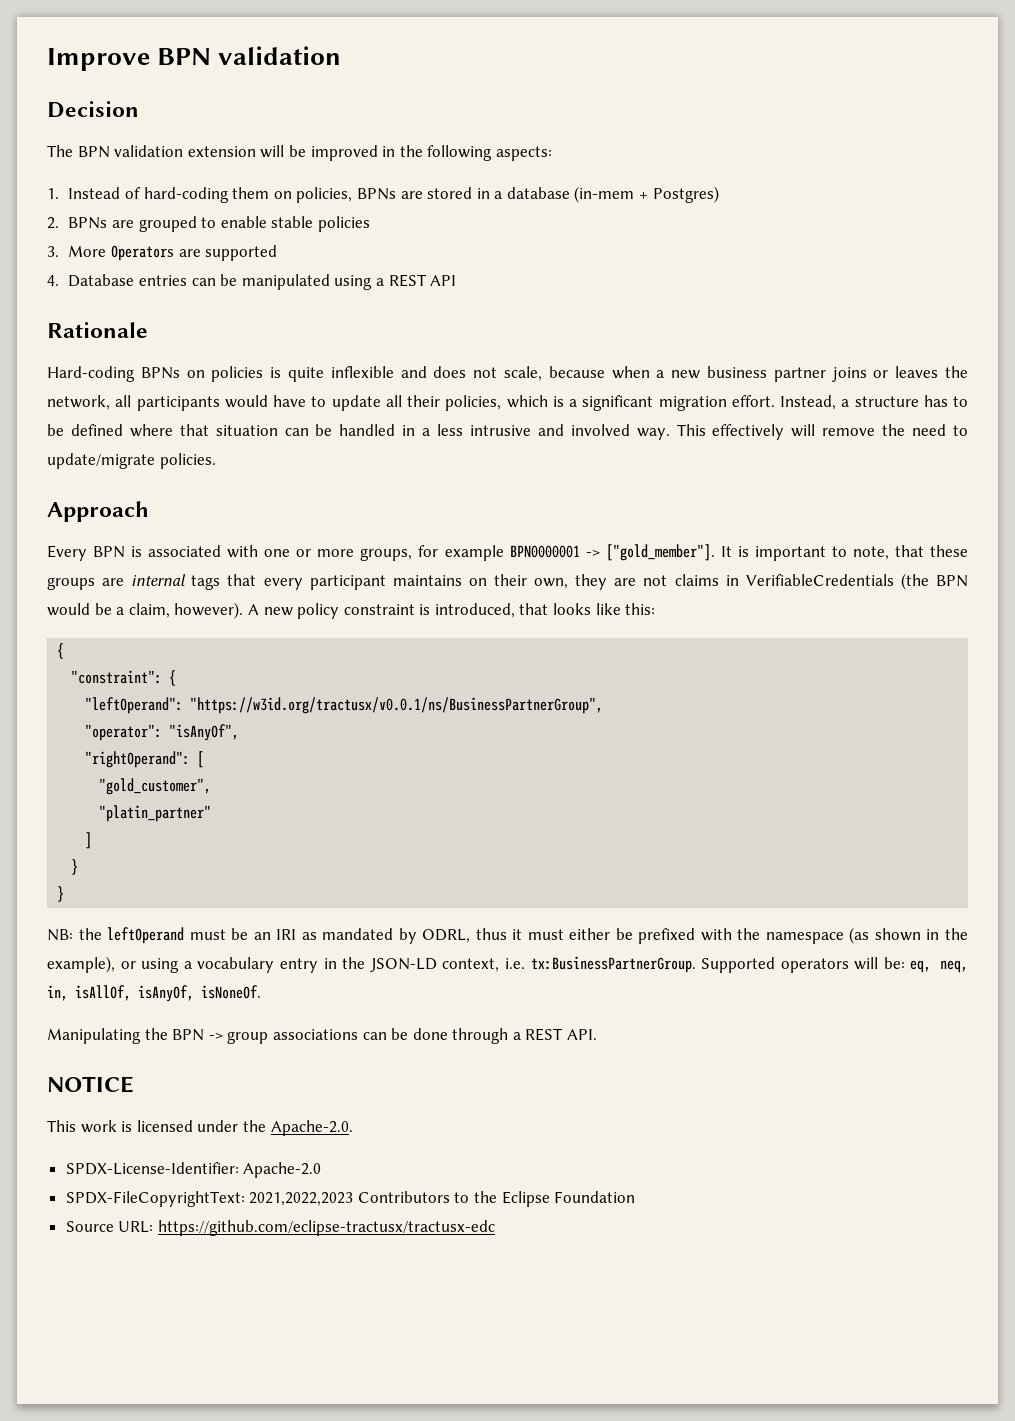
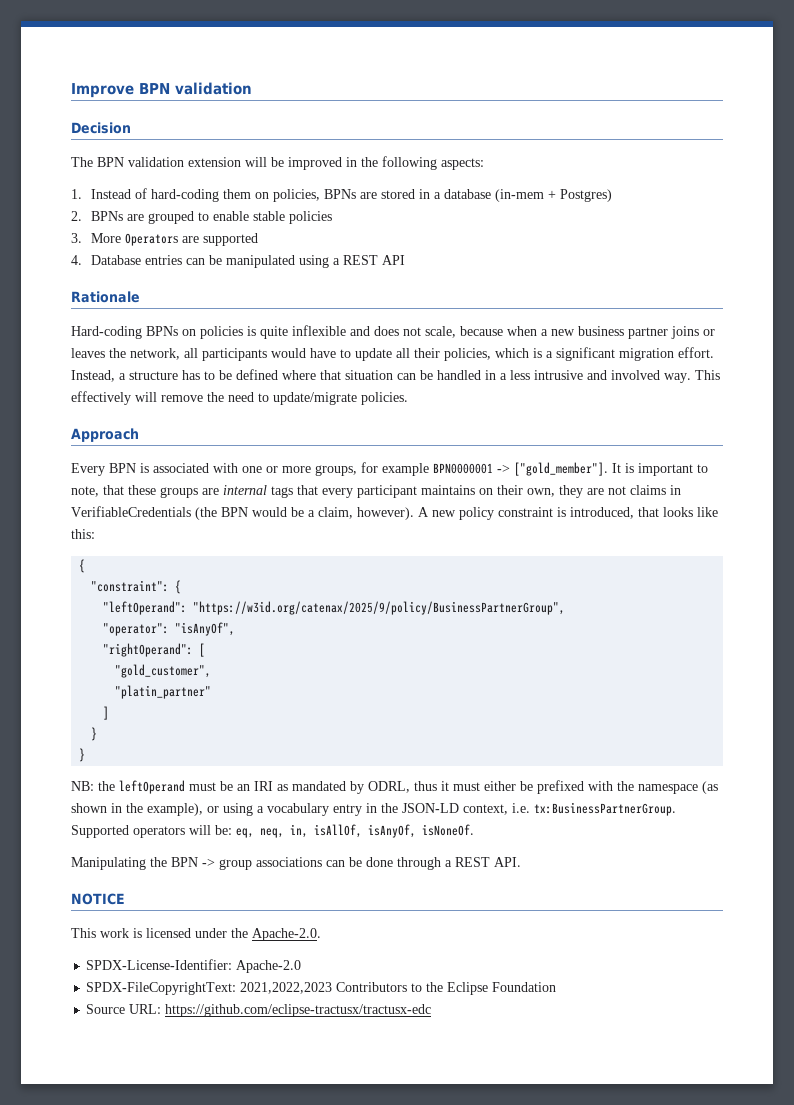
- "leftOperand": "https://w3id.org/tractusx/v0.0.1/ns/BusinessPartnerGroup",
+ "leftOperand": "https://w3id.org/catenax/2025/9/policy/BusinessPartnerGroup",

